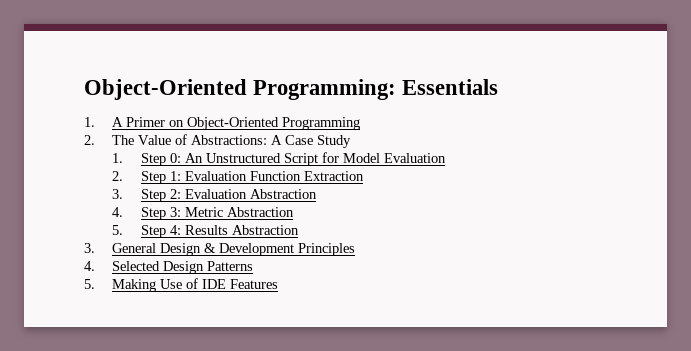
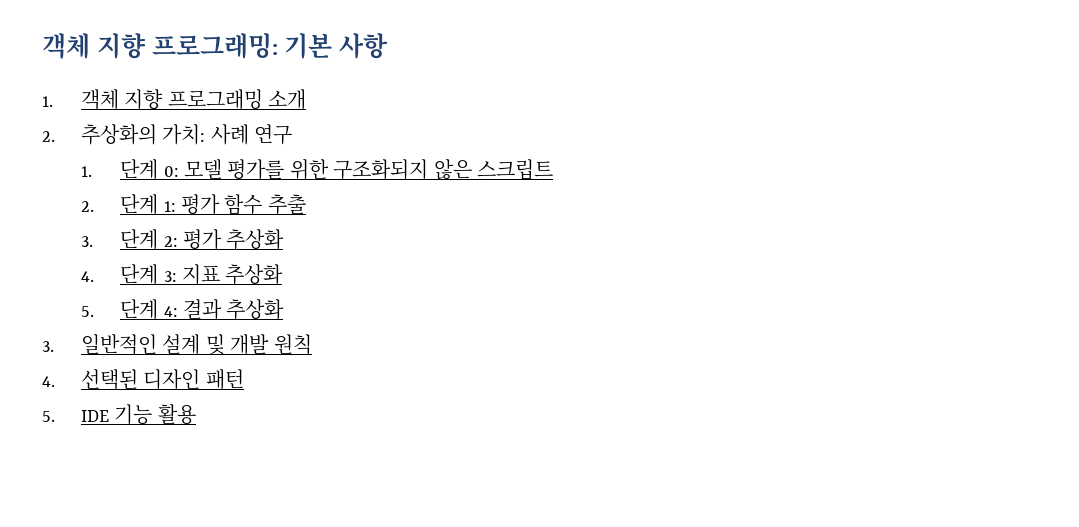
- Object-Oriented Programming: Essentials
- 1. A Primer on Object-Oriented Programming
- 2. The Value of Abstractions: A Case Study
- 1. Step 0: An Unstructured Script for Model Evaluation
- 2. Step 1: Evaluation Function Extraction
- 3. Step 2: Evaluation Abstraction
- 4. Step 3: Metric Abstraction
- 5. Step 4: Results Abstraction
- 3. General Design & Development Principles
- 4. Selected Design Patterns
- 5. Making Use of IDE Features
+ 객체 지향 프로그래밍: 기본 사항
+ 1. 객체 지향 프로그래밍 소개
+ 2. 추상화의 가치: 사례 연구
+ 1. 단계 0: 모델 평가를 위한 구조화되지 않은 스크립트
+ 2. 단계 1: 평가 함수 추출
+ 3. 단계 2: 평가 추상화
+ 4. 단계 3: 지표 추상화
+ 5. 단계 4: 결과 추상화
+ 3. 일반적인 설계 및 개발 원칙
+ 4. 선택된 디자인 패턴
+ 5. IDE 기능 활용

